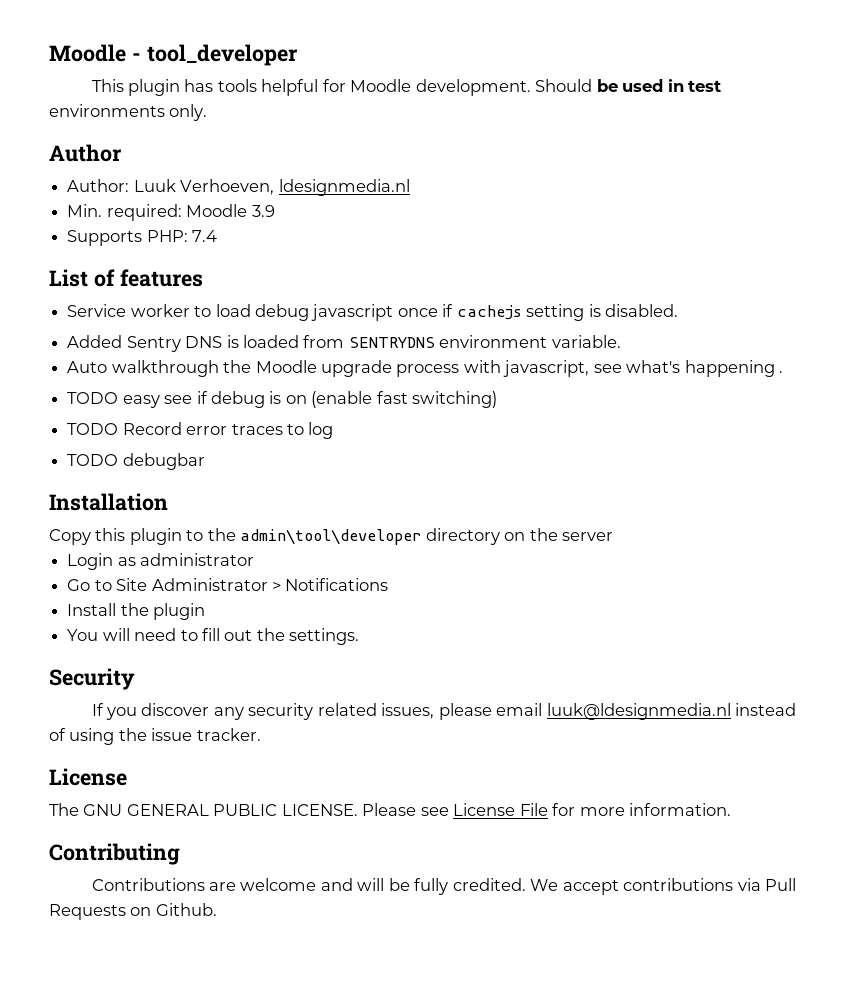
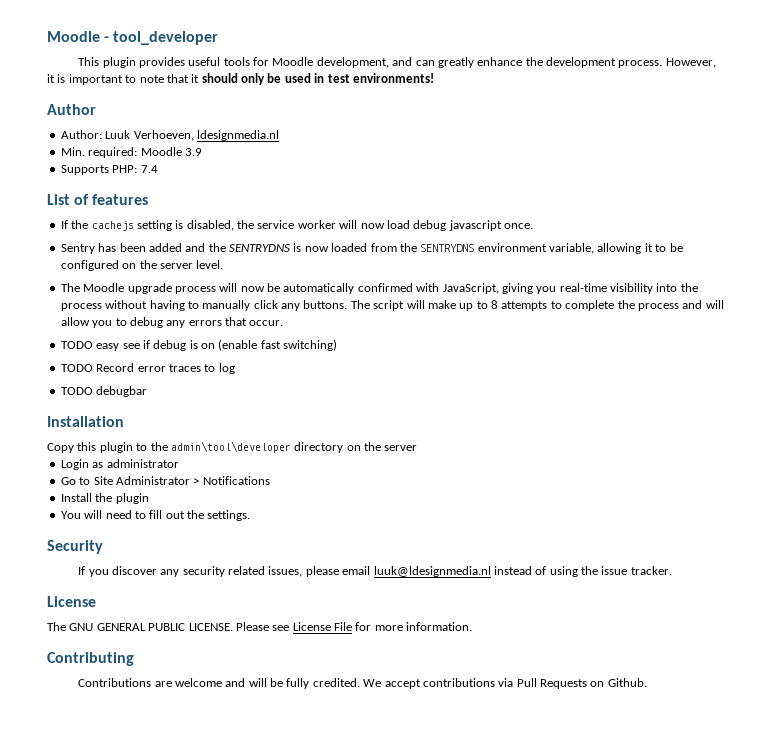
- This plugin has tools helpful for Moodle development. Should be used in test environments only.
+ This plugin provides useful tools for Moodle development, and can greatly enhance the development process. However, it is important to note that it should only be used in test environments!
- Service worker to load debug javascript once if cachejs setting is disabled.
- Added Sentry DNS is loaded from SENTRYDNS environment variable.
- Auto walkthrough the Moodle upgrade process with javascript, see what's happening .
+ If the cachejs setting is disabled, the service worker will now load debug javascript once.
+ Sentry has been added and the SENTRYDNS is now loaded from the SENTRYDNS environment variable, allowing it to be configured on the server level.
+ The Moodle upgrade process will now be automatically confirmed with JavaScript, giving you real-time visibility into the process without having to manually click any buttons. The script will make up to 8 attempts to complete the process and will allow you to debug any errors that occur.

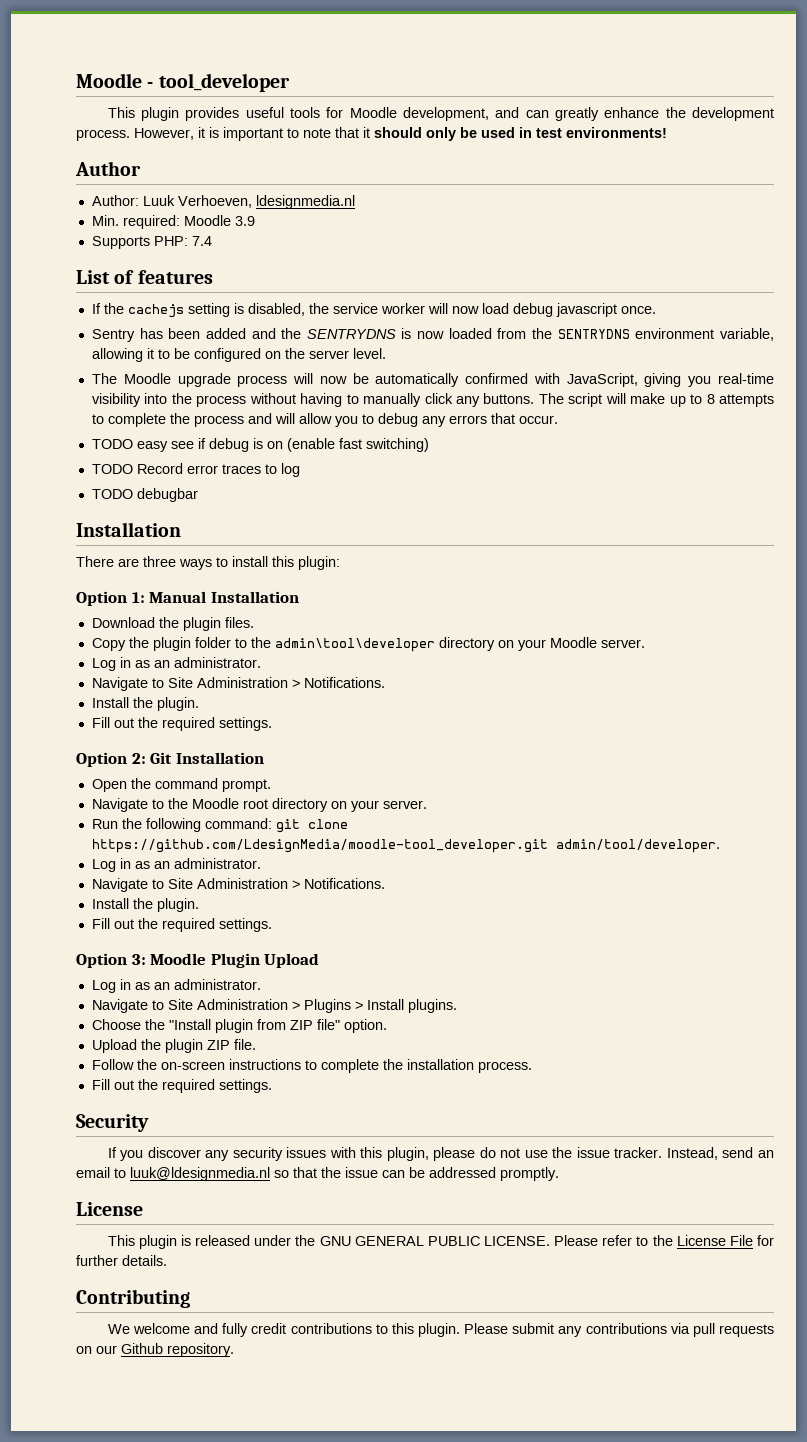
- Copy this plugin to the admin\tool\developer directory on the server
- Login as administrator
- Go to Site Administrator > Notifications
- Install the plugin
- You will need to fill out the settings.
+ There are three ways to install this plugin:
+ Option 1: Manual Installation
+ Download the plugin files.
+ Copy the plugin folder to the admin\tool\developer directory on your Moodle server.
+ Log in as an administrator.
+ Navigate to Site Administration > Notifications.
+ Install the plugin.
+ Fill out the required settings.
+ Option 2: Git Installation
+ Open the command prompt.
+ Navigate to the Moodle root directory on your server.
+ Run the following command: git clone https://github.com/LdesignMedia/moodle-tool_developer.git admin/tool/developer.
+ Log in as an administrator.
+ Navigate to Site Administration > Notifications.
+ Install the plugin.
+ Fill out the required settings.
+ Option 3: Moodle Plugin Upload
+ Log in as an administrator.
+ Navigate to Site Administration > Plugins > Install plugins.
+ Choose the "Install plugin from ZIP file" option.
+ Upload the plugin ZIP file.
+ Follow the on-screen instructions to complete the installation process.
+ Fill out the required settings.
- If you discover any security related issues, please email luuk@ldesignmedia.nl instead of using the issue tracker.
+ If you discover any security issues with this plugin, please do not use the issue tracker. Instead, send an email to luuk@ldesignmedia.nl so that the issue can be addressed promptly.
  License
- The GNU GENERAL PUBLIC LICENSE.
+ This plugin is released under the GNU GENERAL PUBLIC LICENSE.
- Please see License File for more information.
+ Please refer to the License File for further details.
- Contributions are welcome and will be fully credited. We accept contributions via Pull Requests on Github.
+ We welcome and fully credit contributions to this plugin. Please submit any contributions via pull requests on our Github repository.

